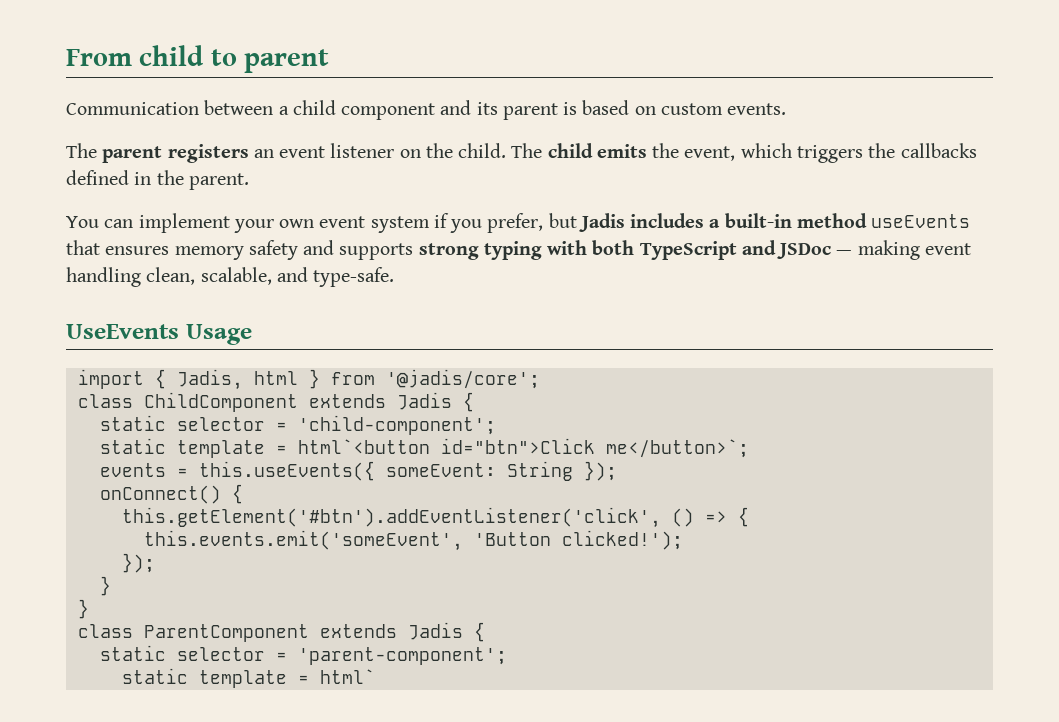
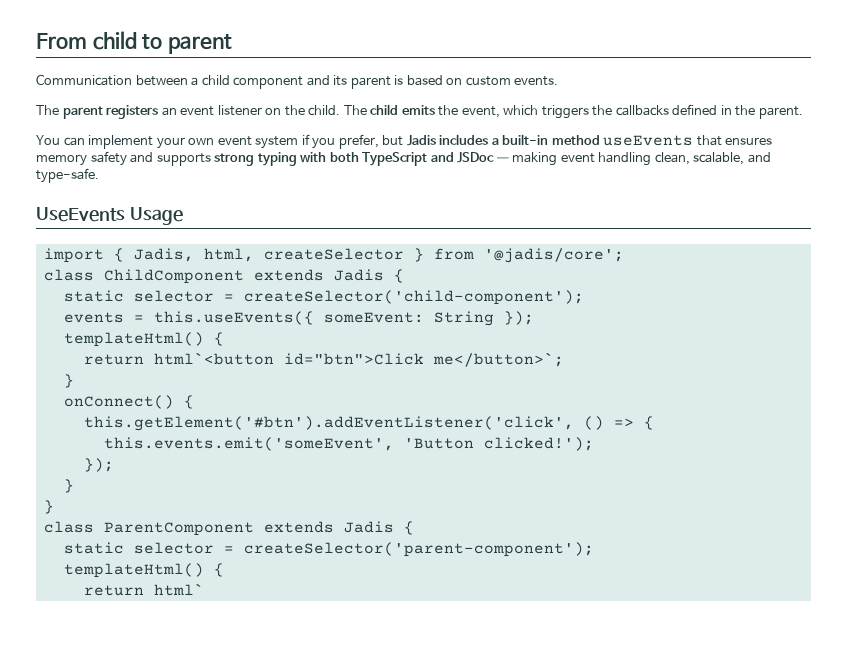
- import { Jadis, html } from '@jadis/core';
+ import { Jadis, html, createSelector } from '@jadis/core';
- static selector = 'child-component';
- static template = html`<button id="btn">Click me</button>`;
+ static selector = createSelector('child-component');
  events = this.useEvents({ someEvent: String });
+ templateHtml() {
+ return html`<button id="btn">Click me</button>`;
+ }
- static selector = 'parent-component';
- static template = html`
+ static selector = createSelector('parent-component');
+ templateHtml() {
+ return html`

